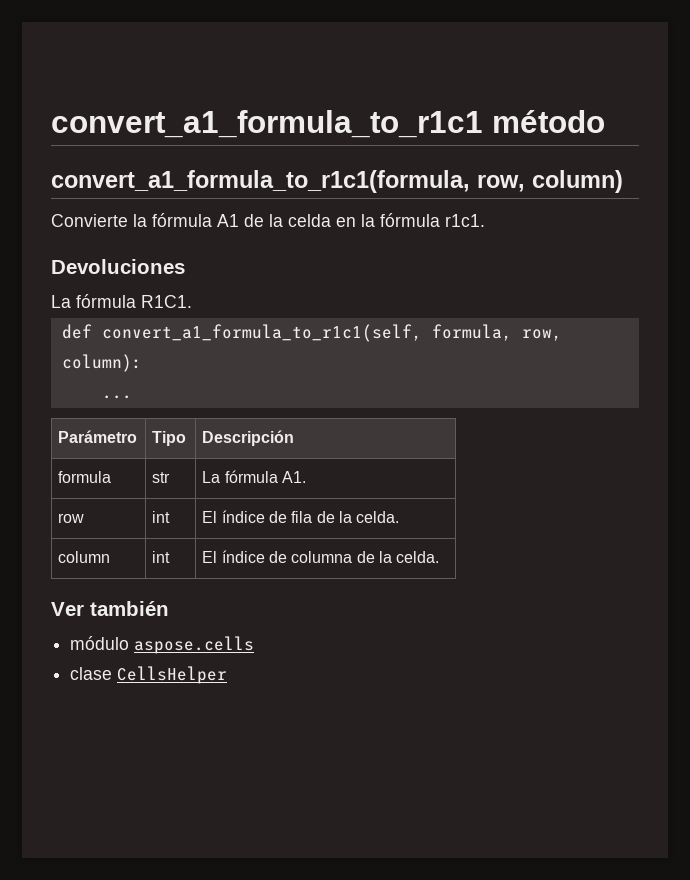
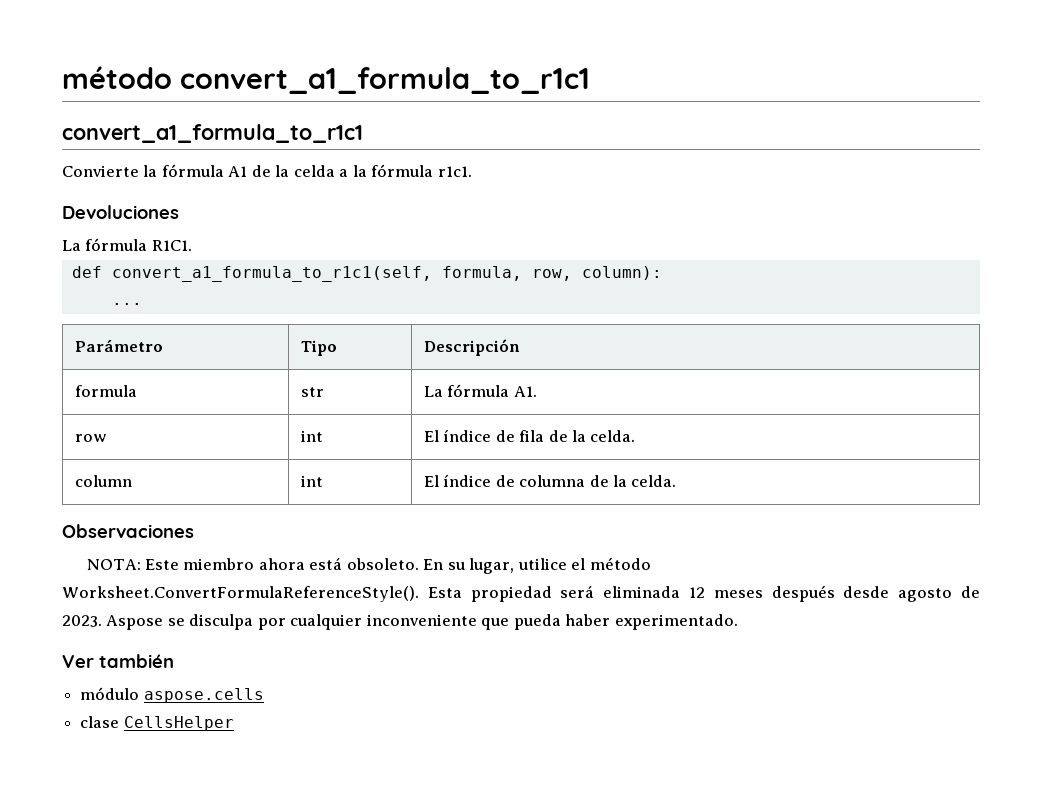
- convert_a1_formula_to_r1c1 método
- convert_a1_formula_to_r1c1(formula, row, column)
+ método convert_a1_formula_to_r1c1
+ convert_a1_formula_to_r1c1
- Convierte la fórmula A1 de la celda en la fórmula r1c1.
+ Convierte la fórmula A1 de la celda a la fórmula r1c1.
+ Observaciones
+ NOTA: Este miembro ahora está obsoleto. En su lugar, utilice el método Worksheet.ConvertFormulaReferenceStyle(). Esta propiedad será eliminada 12 meses después desde agosto de 2023. Aspose se disculpa por cualquier inconveniente que pueda haber experimentado.

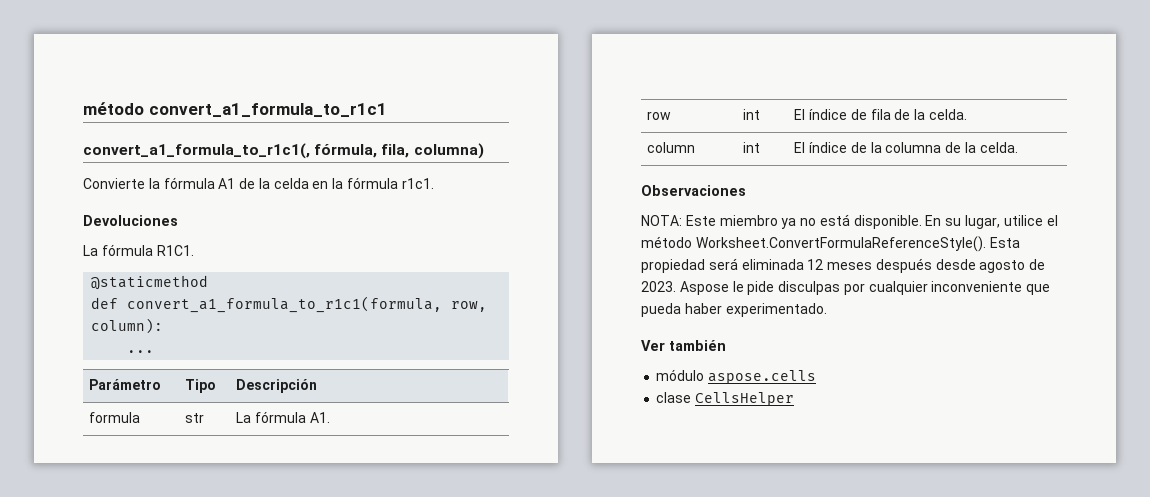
  método convert_a1_formula_to_r1c1
- convert_a1_formula_to_r1c1
+ convert_a1_formula_to_r1c1(, fórmula, fila, columna)
- Convierte la fórmula A1 de la celda a la fórmula r1c1.
+ Convierte la fórmula A1 de la celda en la fórmula r1c1.
+ @staticmethod
- def convert_a1_formula_to_r1c1(self, formula, row, column):
+ def convert_a1_formula_to_r1c1(formula, row, column):
- column | int | El índice de columna de la celda.
+ column | int | El índice de la columna de la celda.
- NOTA: Este miembro ahora está obsoleto.
+ NOTA: Este miembro ya no está disponible.
- Aspose se disculpa por cualquier inconveniente que pueda haber experimentado.
+ Aspose le pide disculpas por cualquier inconveniente que pueda haber experimentado.

